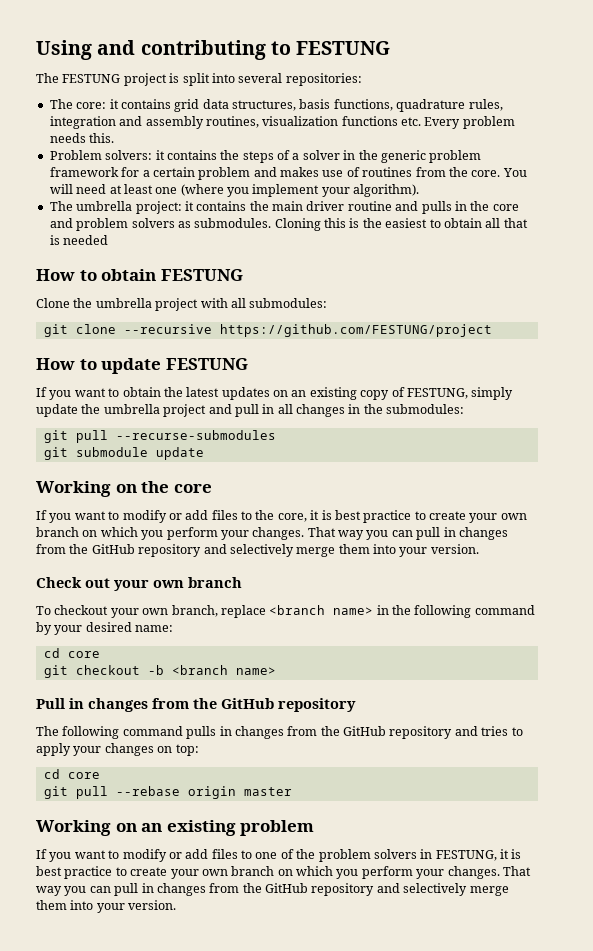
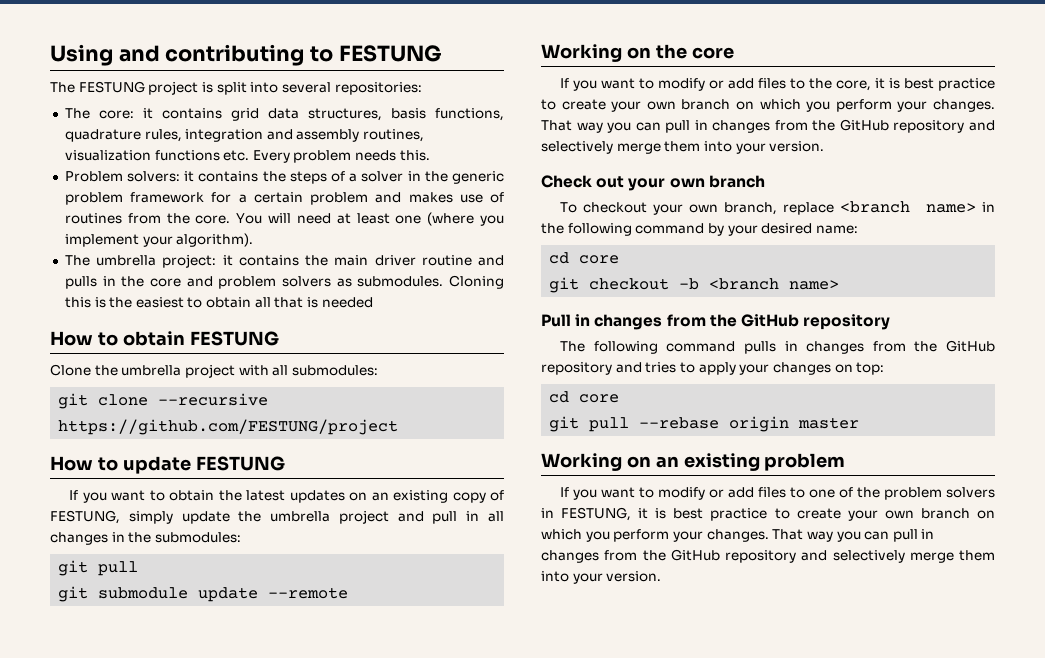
  If you want to obtain the latest updates on an existing copy of FESTUNG, simply update the umbrella project and pull in all changes in the submodules:
- git pull --recurse-submodules
+ git pull
- git submodule update
+ git submodule update --remote

